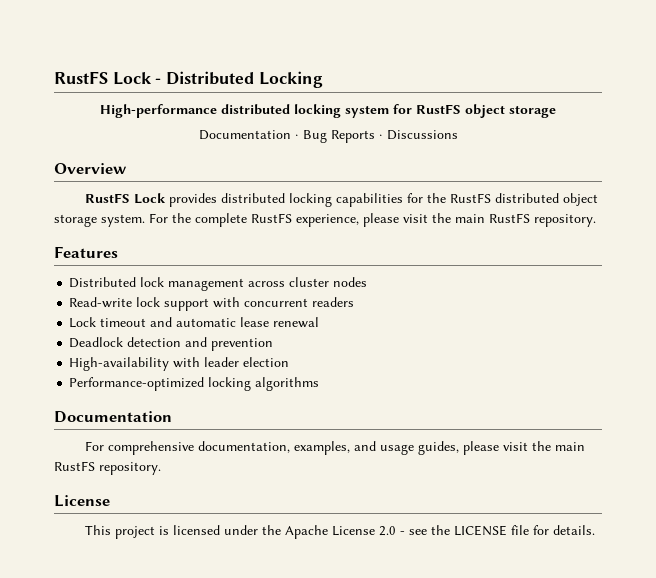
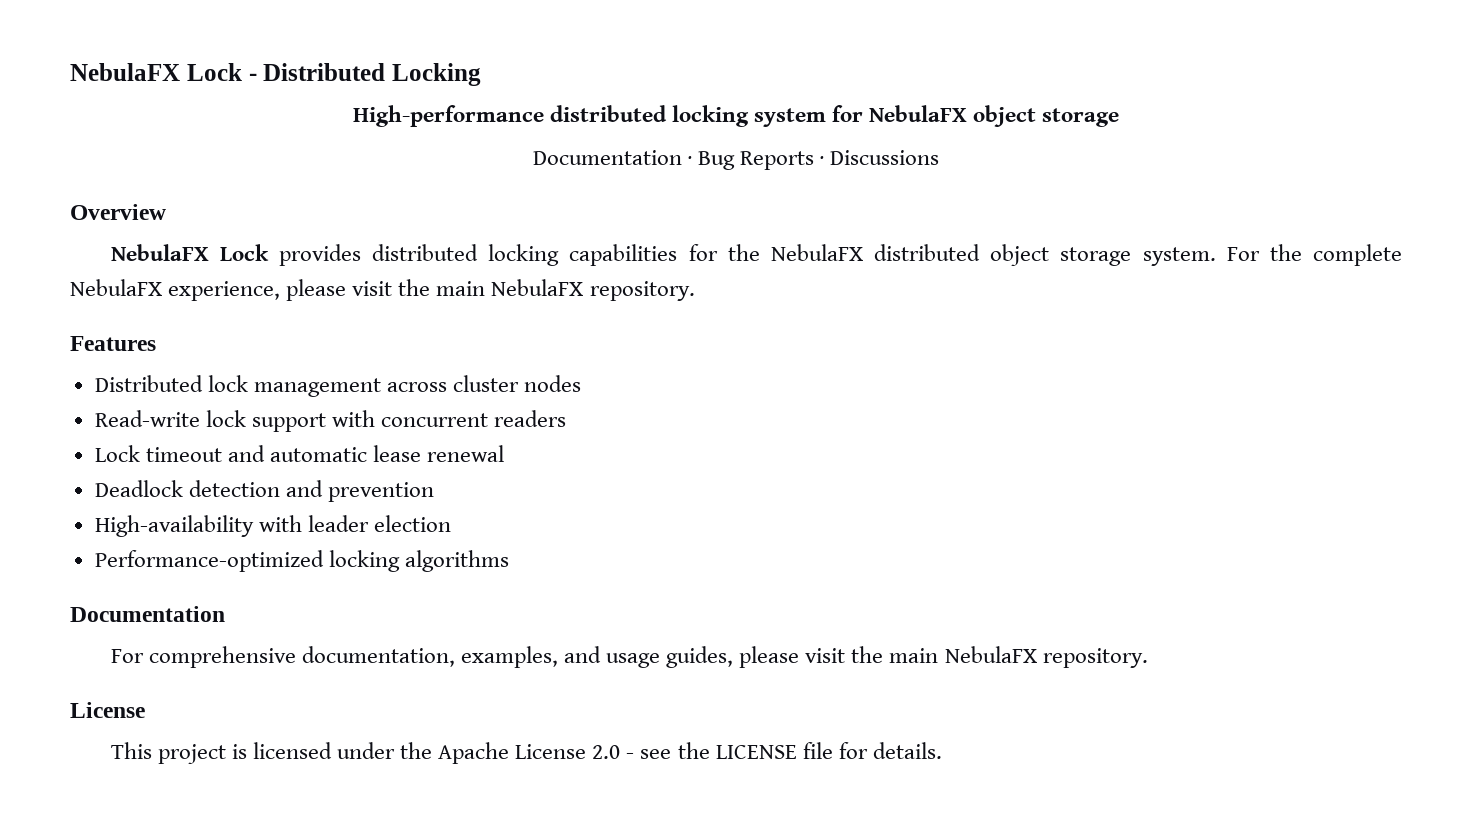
- RustFS Lock - Distributed Locking
+ NebulaFX Lock - Distributed Locking
- High-performance distributed locking system for RustFS object storage
+ High-performance distributed locking system for NebulaFX object storage
- RustFS Lock provides distributed locking capabilities for the RustFS distributed object storage system.
+ NebulaFX Lock provides distributed locking capabilities for the NebulaFX distributed object storage system.
- For the complete RustFS experience, please visit the main RustFS repository.
+ For the complete NebulaFX experience, please visit the main NebulaFX repository.
- For comprehensive documentation, examples, and usage guides, please visit the main RustFS repository.
+ For comprehensive documentation, examples, and usage guides, please visit the main NebulaFX repository.

